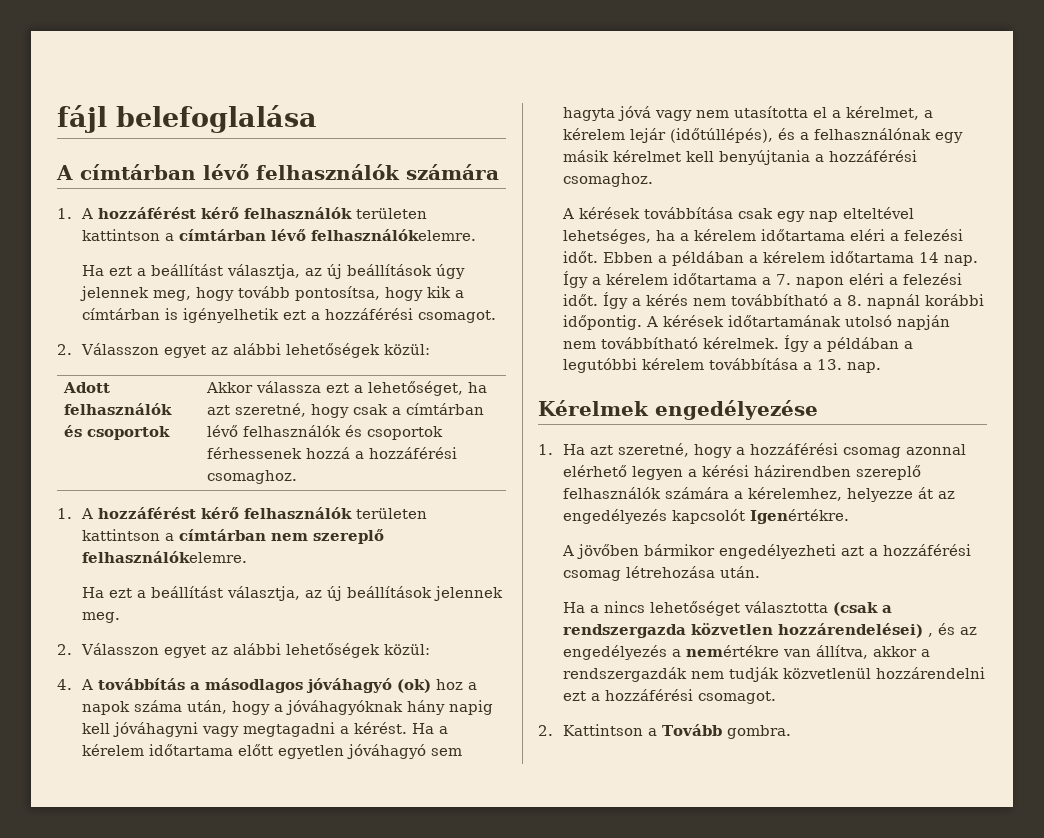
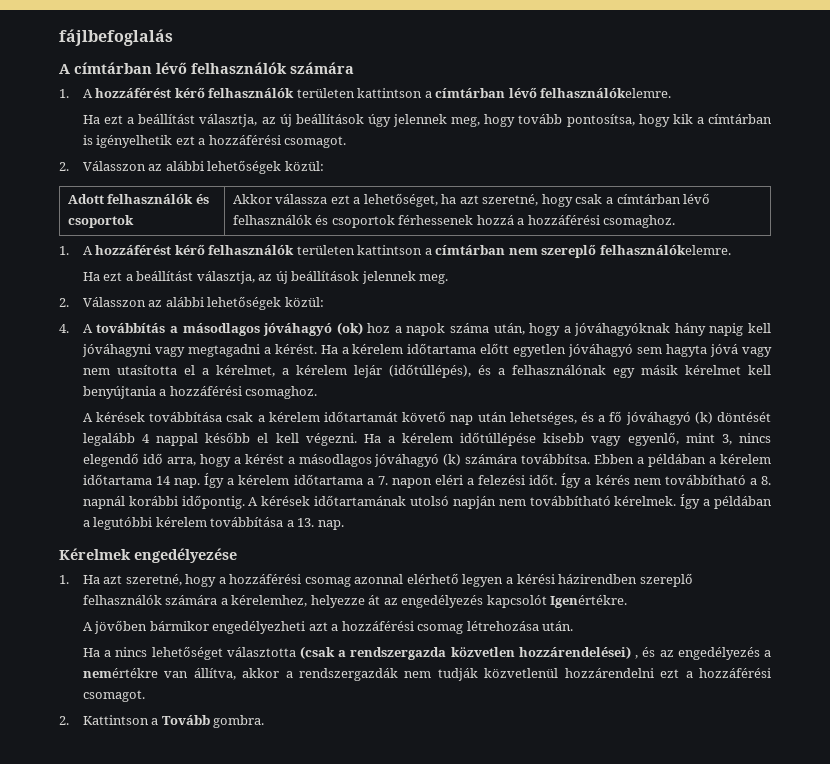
- fájl belefoglalása
+ fájlbefoglalás
  Ha ezt a beállítást választja, az új beállítások úgy jelennek meg, hogy tovább pontosítsa, hogy kik a címtárban is igényelhetik ezt a hozzáférési csomagot.
- 2. Válasszon egyet az alábbi lehetőségek közül:
+ 2. Válasszon az alábbi lehetőségek közül:
  Ha ezt a beállítást választja, az új beállítások jelennek meg.
- 2. Válasszon egyet az alábbi lehetőségek közül:
+ 2. Válasszon az alábbi lehetőségek közül:
- A kérések továbbítása csak egy nap elteltével lehetséges, ha a kérelem időtartama eléri a felezési időt.
+ A kérések továbbítása csak a kérelem időtartamát követő nap után lehetséges, és a fő jóváhagyó (k) döntését legalább 4 nappal később el kell végezni. Ha a kérelem időtúllépése kisebb vagy egyenlő, mint 3, nincs elegendő idő arra, hogy a kérést a másodlagos jóváhagyó (k) számára továbbítsa.

